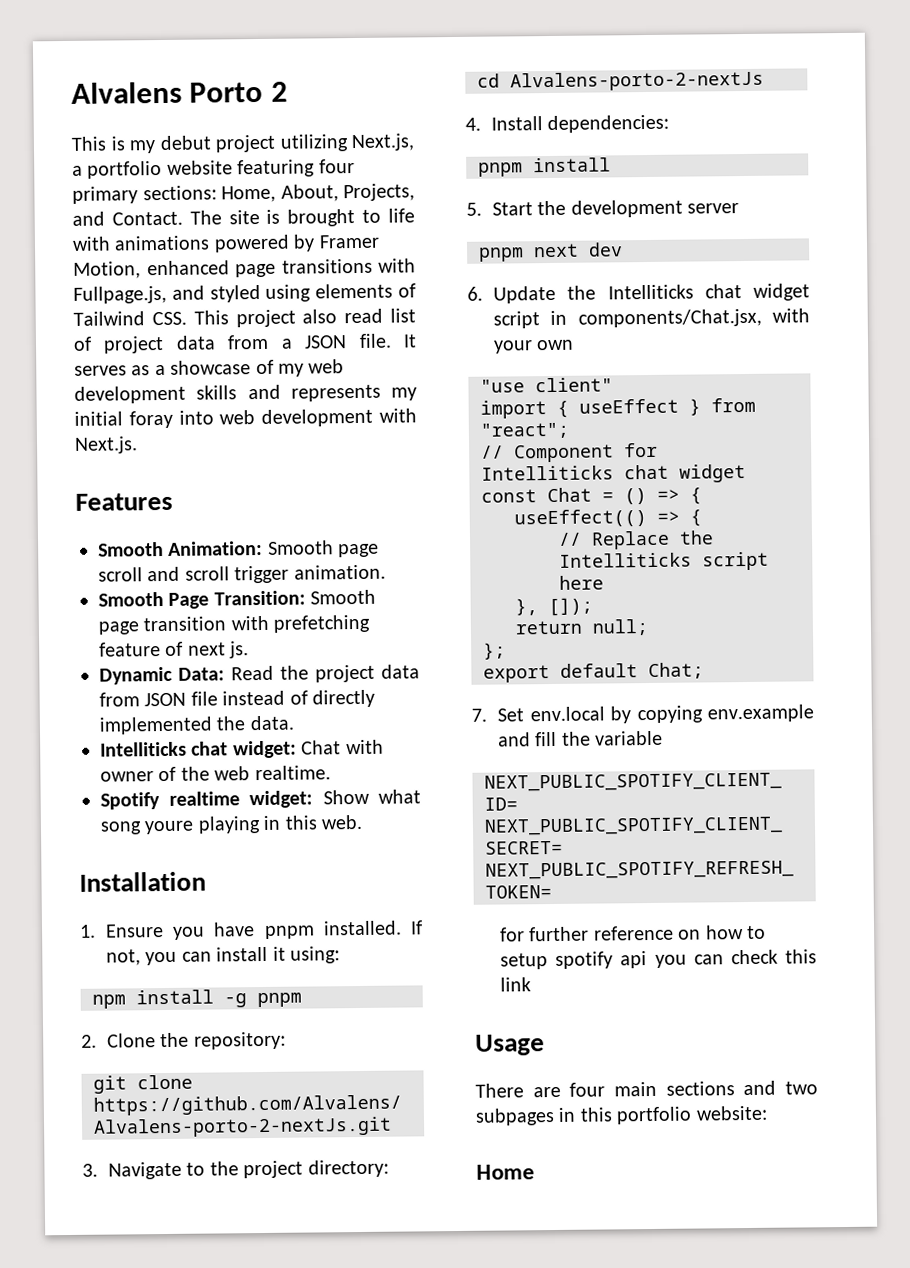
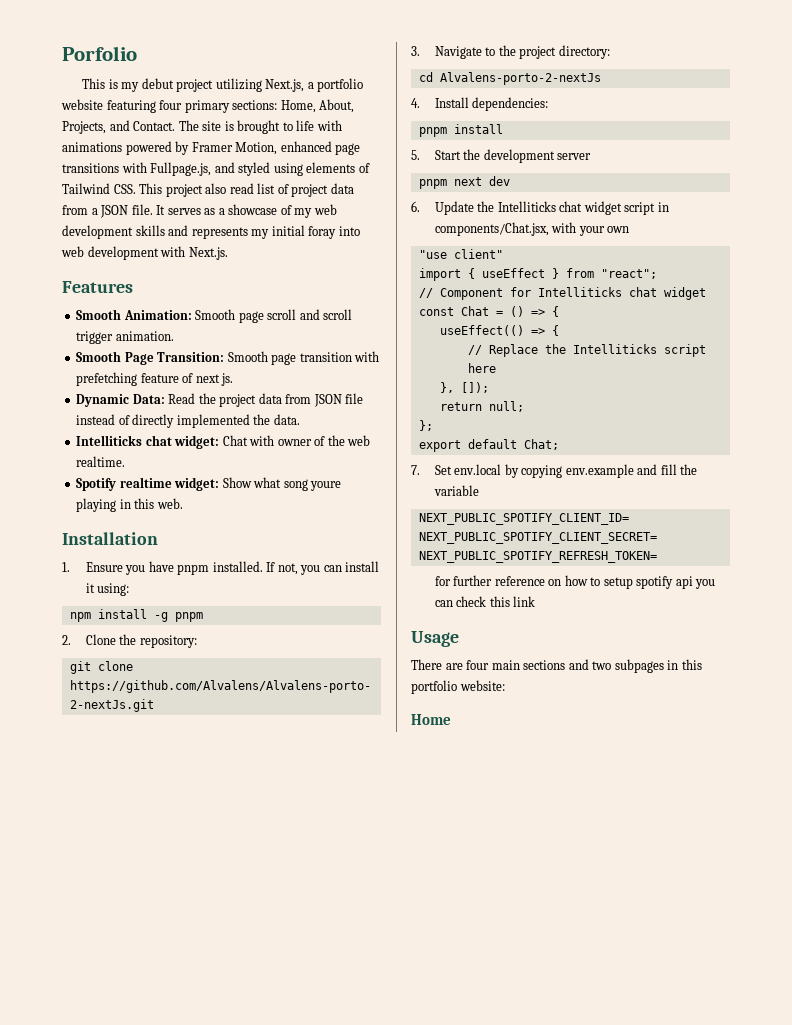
- Alvalens Porto 2
+ Porfolio

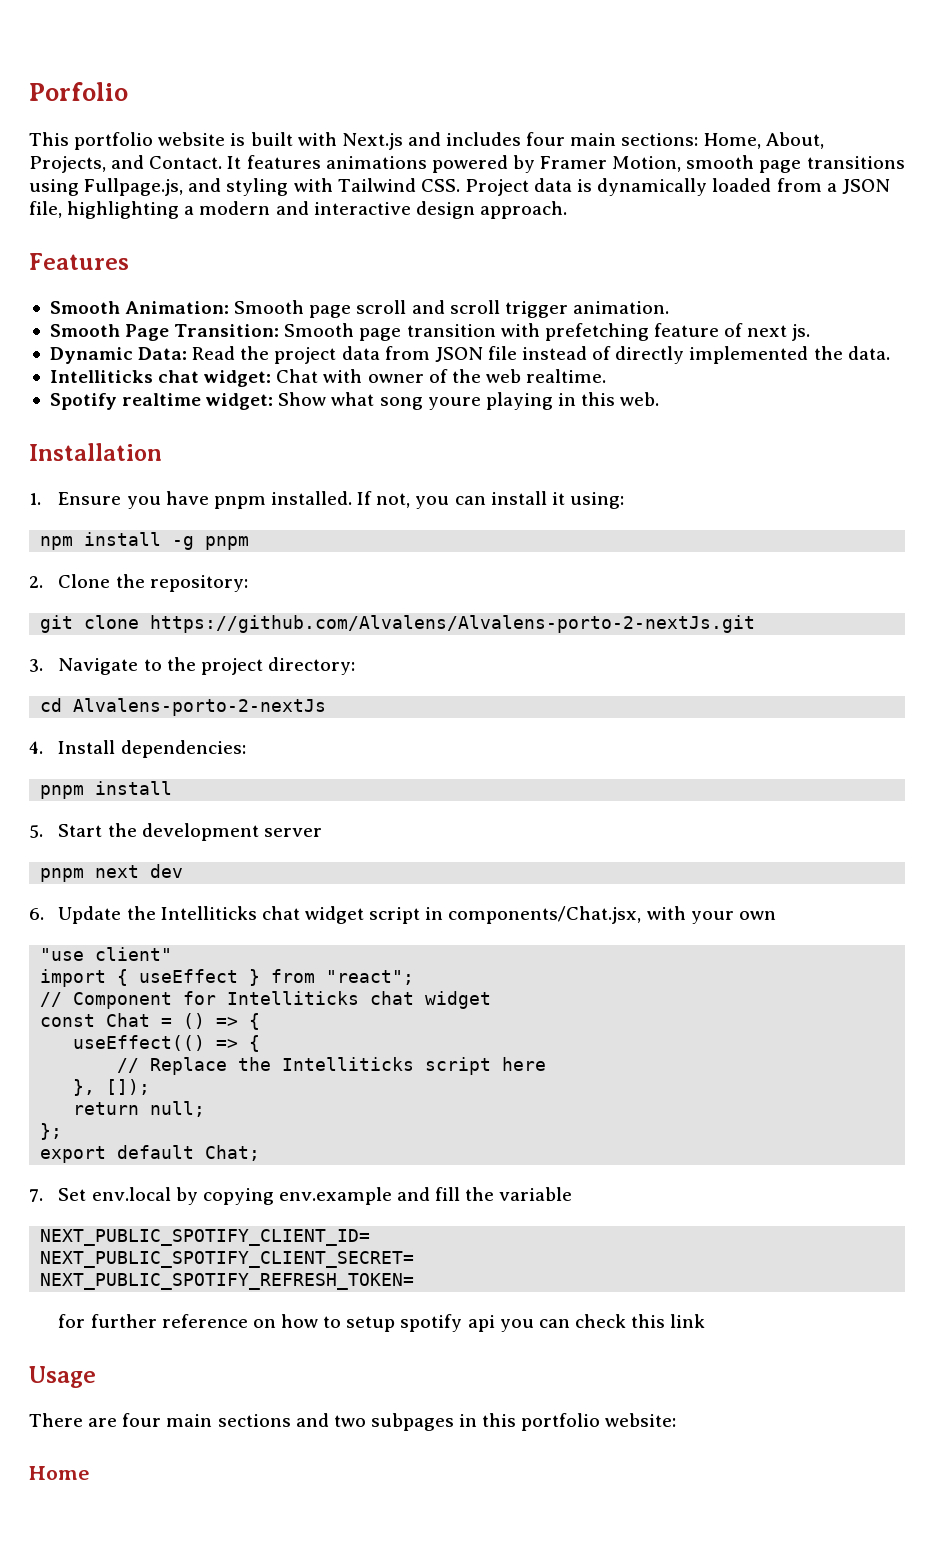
- This is my debut project utilizing Next.js, a portfolio website featuring four primary sections: Home, About, Projects, and Contact.
+ This portfolio website is built with Next.js and includes four main sections: Home, About, Projects, and Contact.
- The site is brought to life with animations powered by Framer Motion, enhanced page transitions with Fullpage.js, and styled using elements of Tailwind CSS. This project also read list of project data from a JSON file. It serves as a showcase of my web development skills and represents my initial foray into web development with Next.js.
+ It features animations powered by Framer Motion, smooth page transitions using Fullpage.js, and styling with Tailwind CSS. Project data is dynamically loaded from a JSON file, highlighting a modern and interactive design approach.

